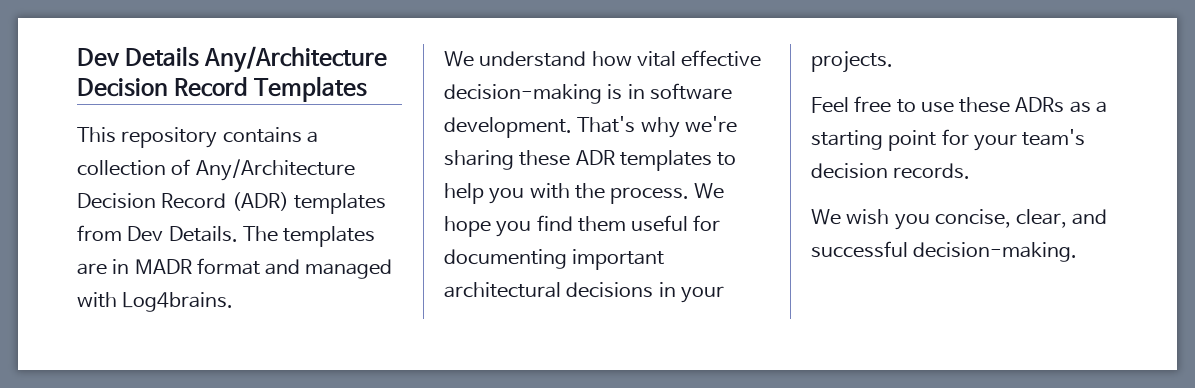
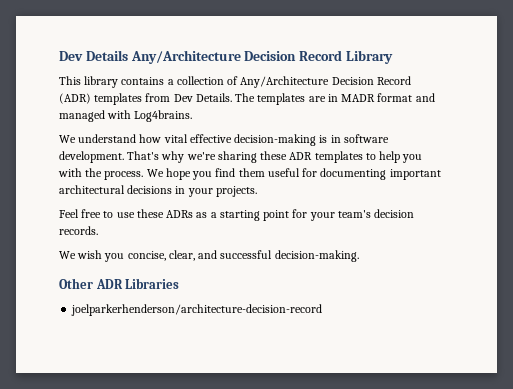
- Dev Details Any/Architecture Decision Record Templates
+ Dev Details Any/Architecture Decision Record Library
- This repository contains a collection of Any/Architecture Decision Record (ADR) templates from Dev Details.
+ This library contains a collection of Any/Architecture Decision Record (ADR) templates from Dev Details.
+ Other ADR Libraries
+ joelparkerhenderson/architecture-decision-record

